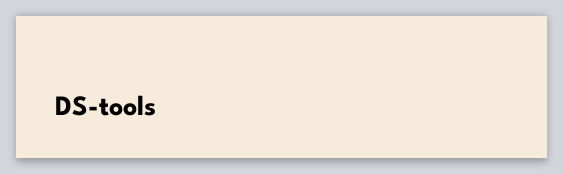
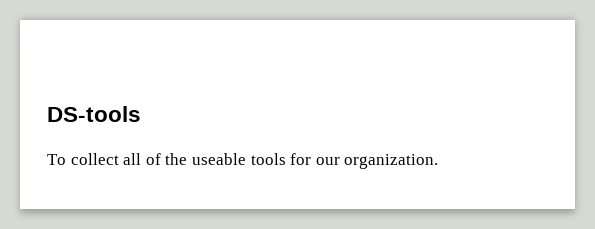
+ To collect all of the useable tools for our organization.

